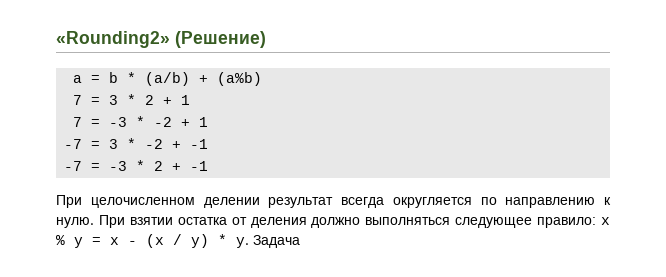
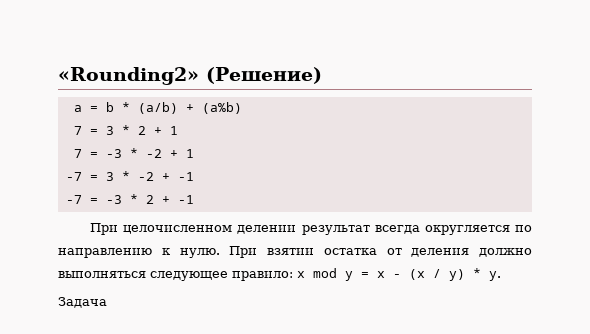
- При взятии остатка от деления должно выполняться следующее правило: x % y = x - (x / y) * y. Задача
+ При взятии остатка от деления должно выполняться следующее правило: x mod y = x - (x / y) * y.
+ Задача

